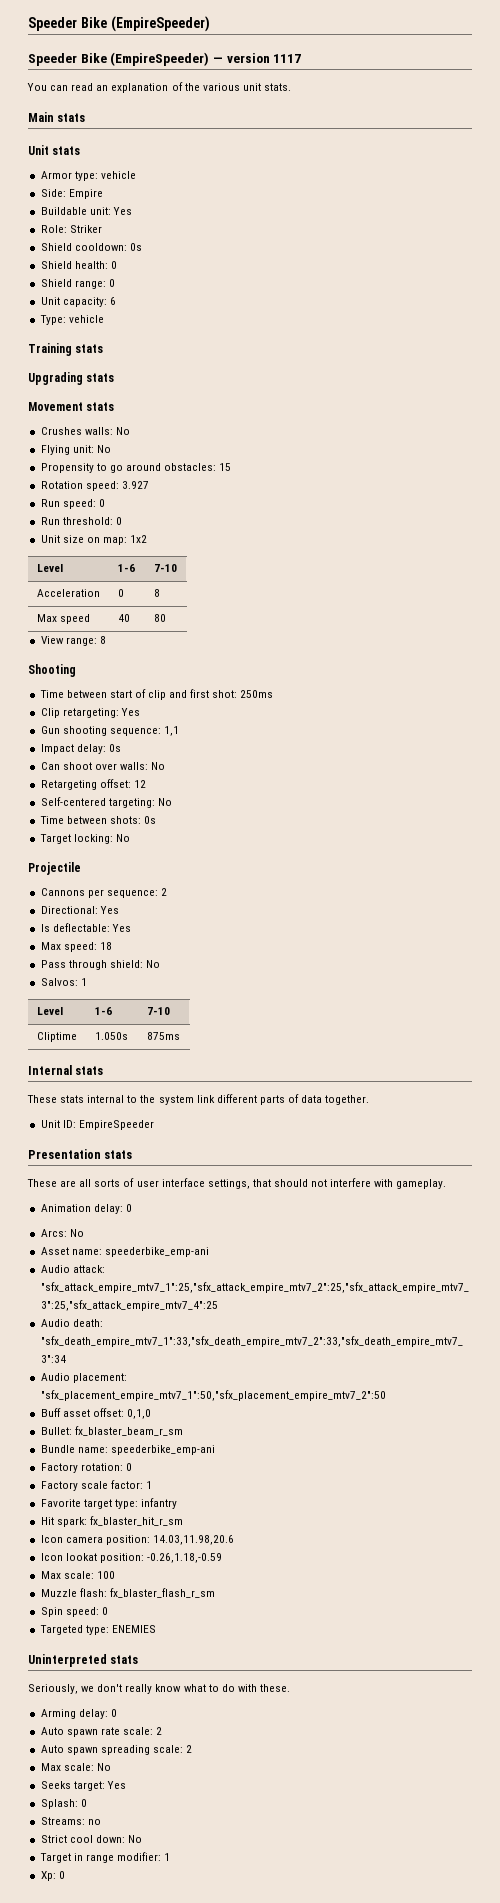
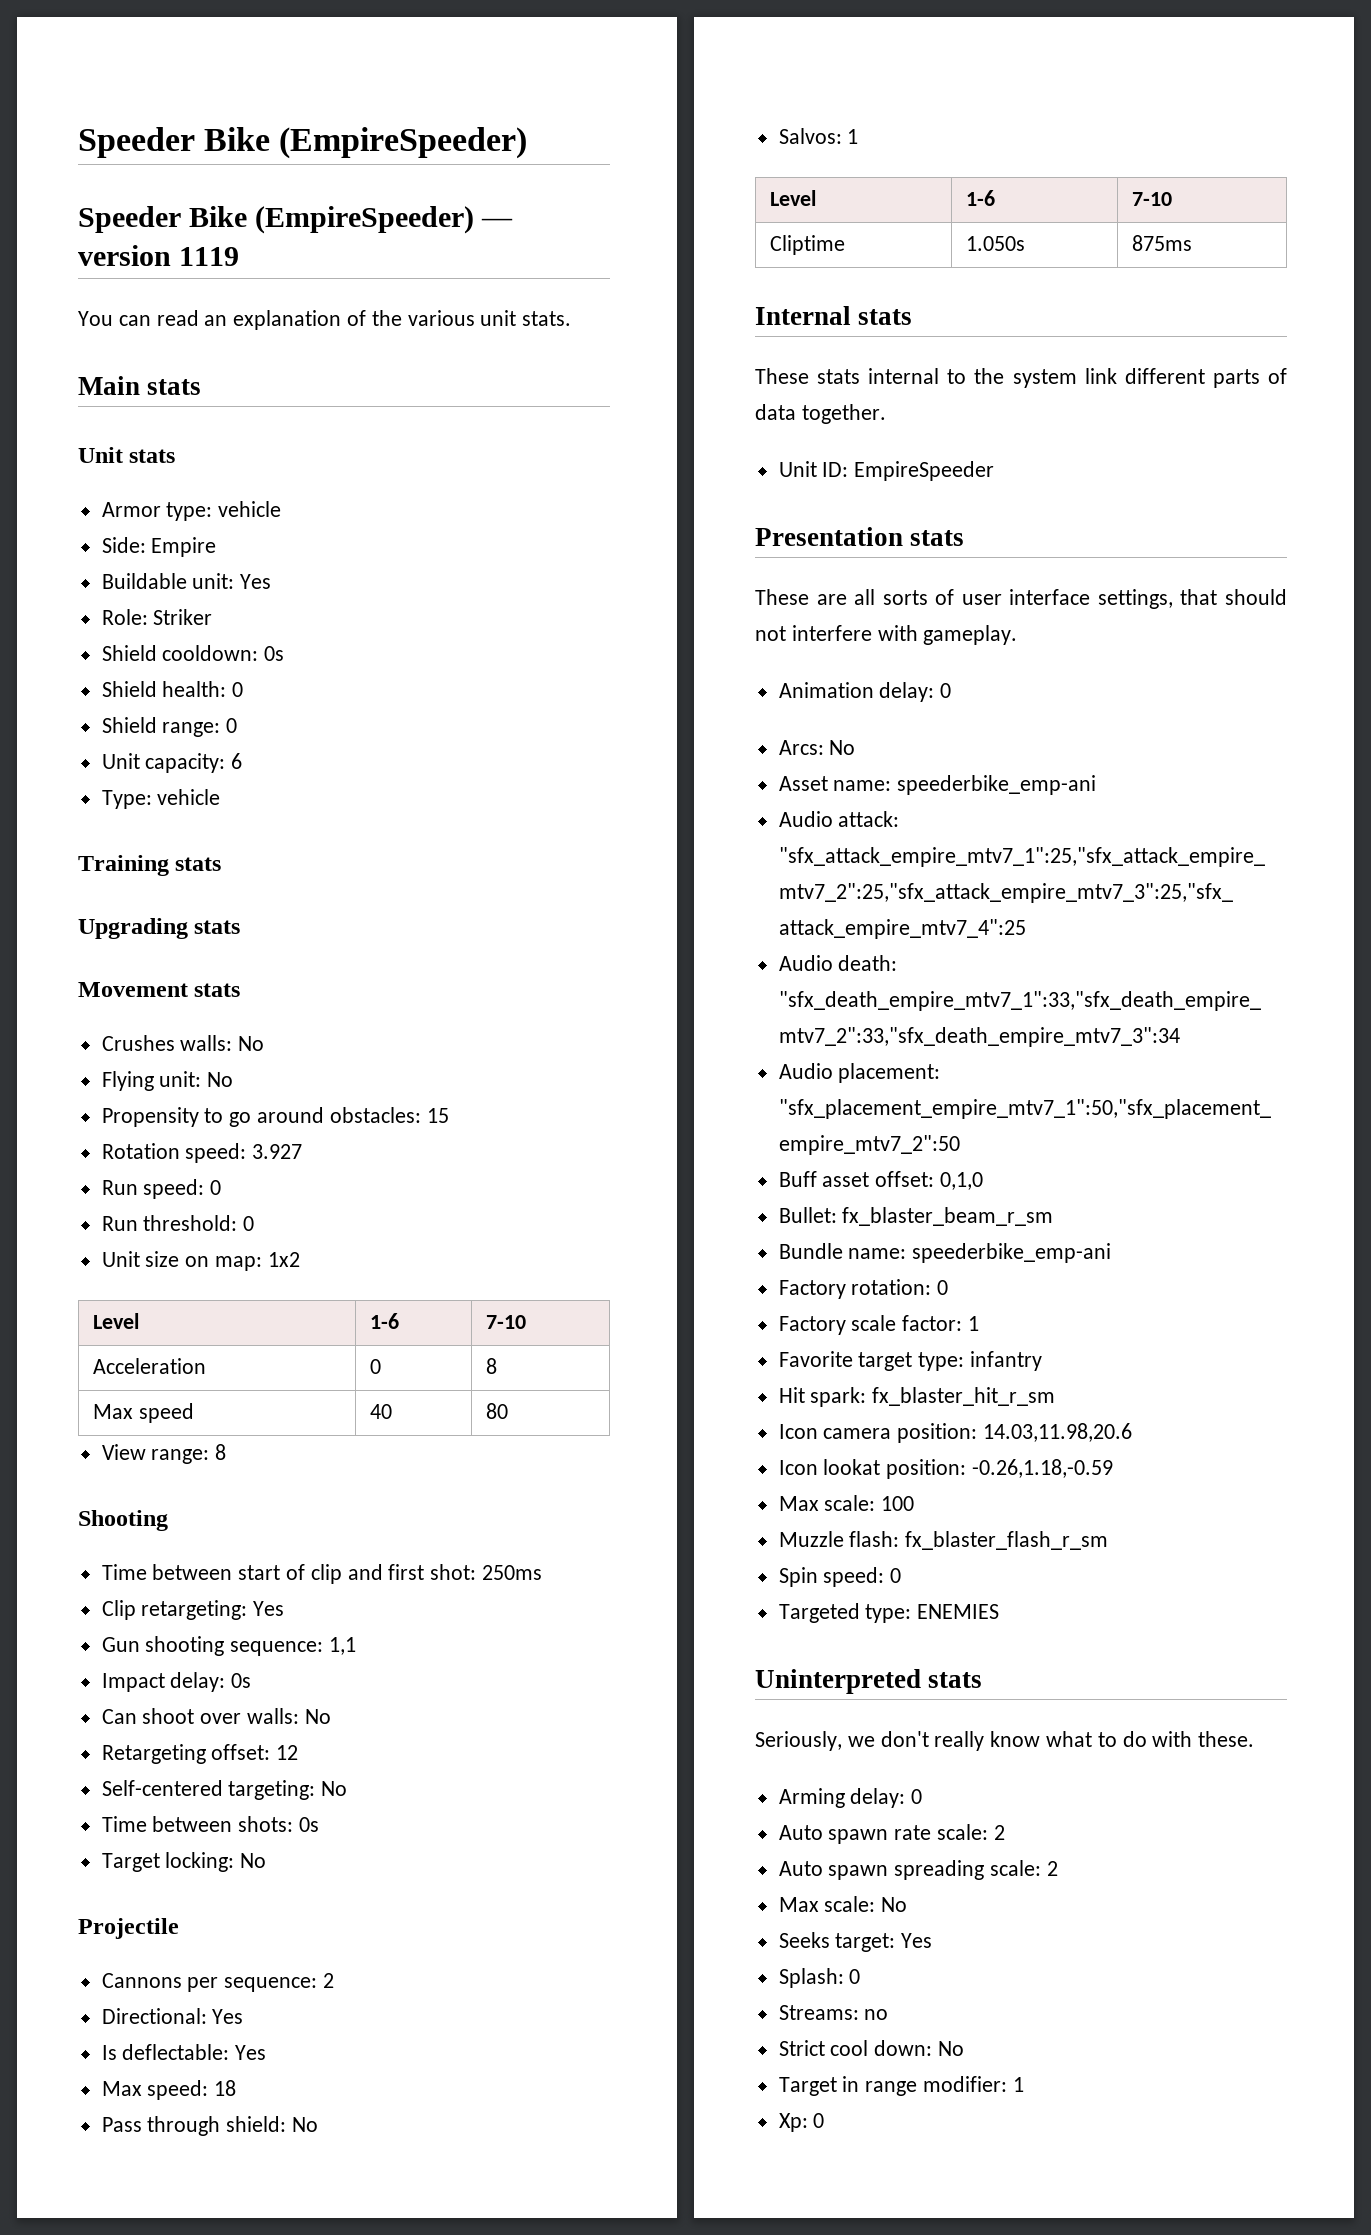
- Speeder Bike (EmpireSpeeder) — version 1117
+ Speeder Bike (EmpireSpeeder) — version 1119

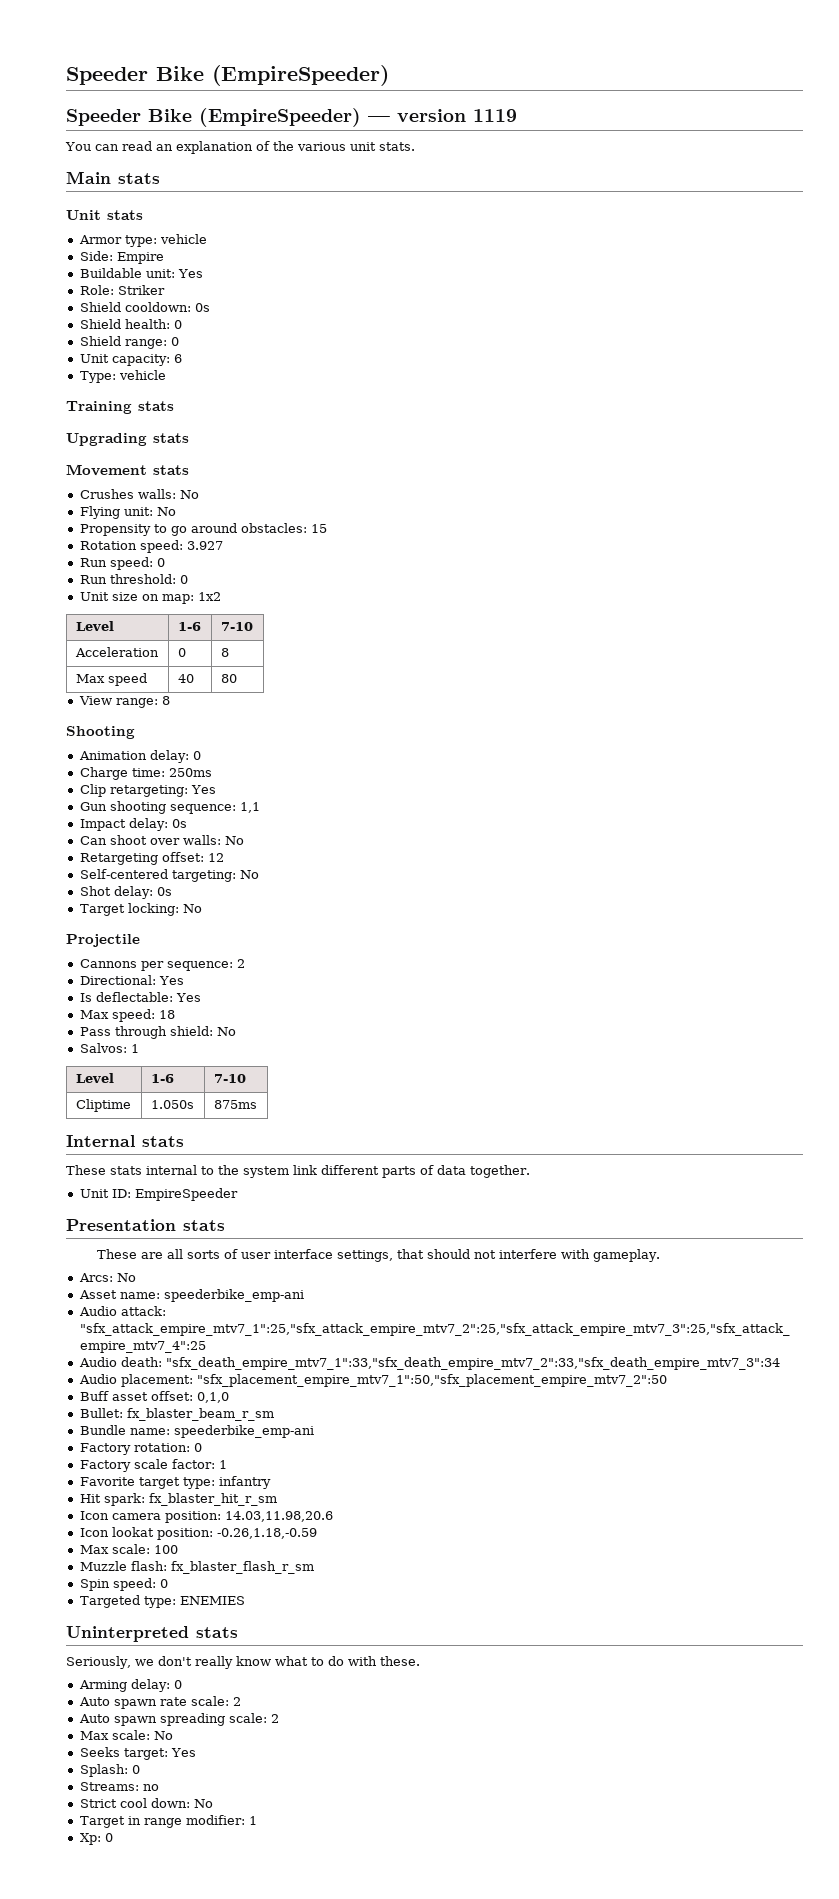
- Time between start of clip and first shot: 250ms
+ Animation delay: 0
+ Charge time: 250ms
- Time between shots: 0s
+ Shot delay: 0s
- Animation delay: 0

